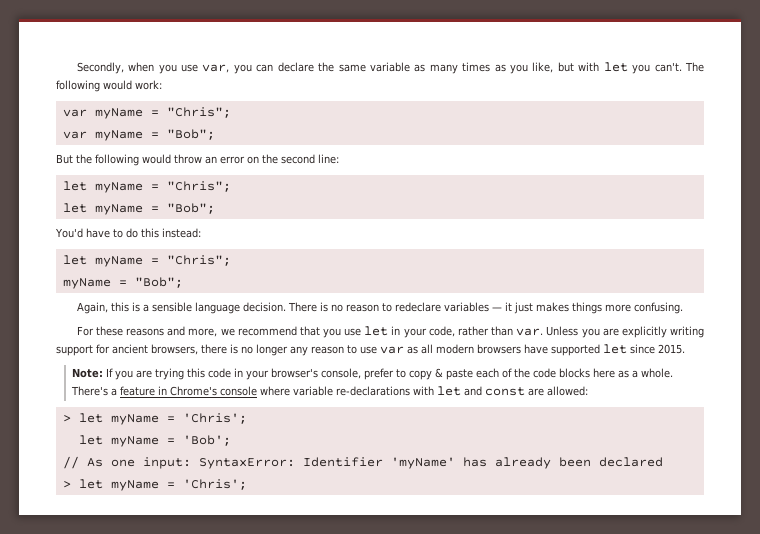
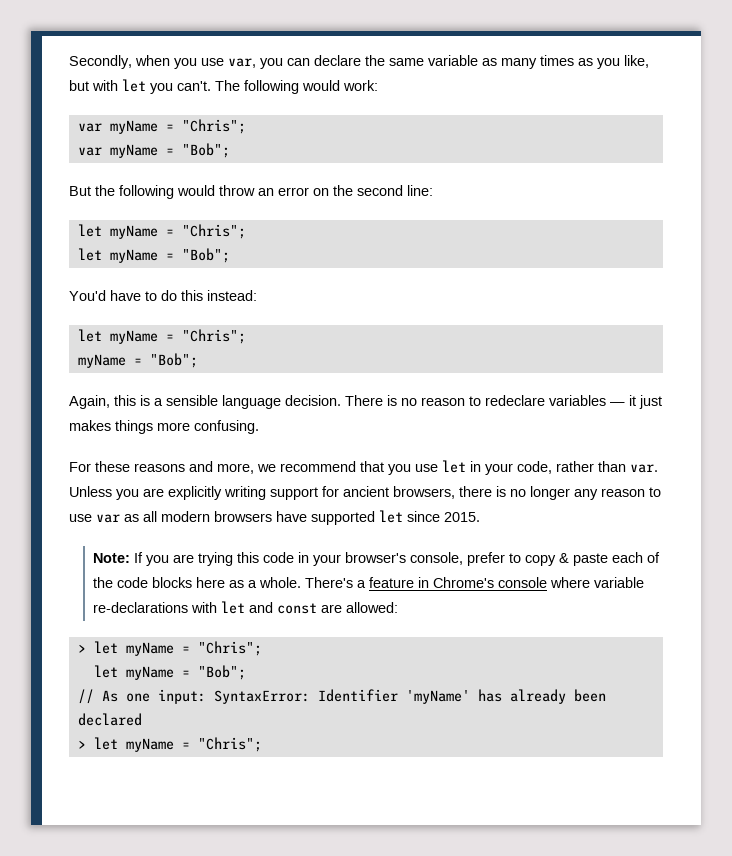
  There's a feature in Chrome's console where variable re-declarations with let and const are allowed:
- > let myName = 'Chris';
- let myName = 'Bob';
+ > let myName = "Chris";
+ let myName = "Bob";
  // As one input: SyntaxError: Identifier 'myName' has already been declared
- > let myName = 'Chris';
+ > let myName = "Chris";

